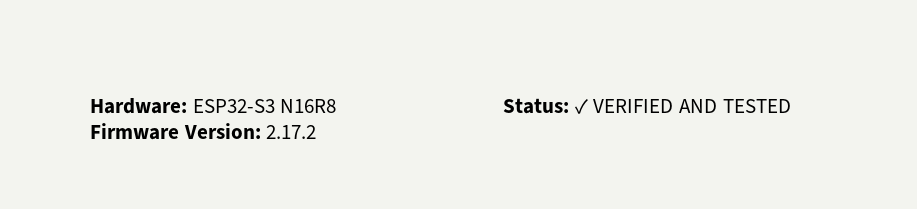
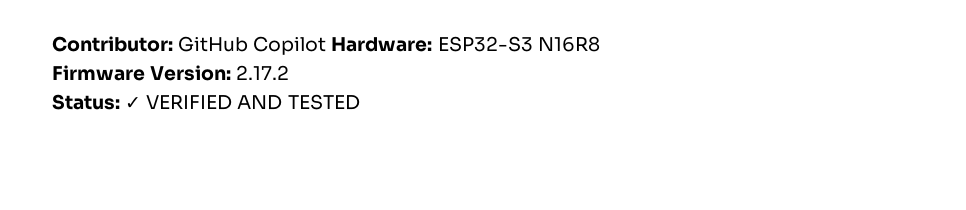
- Hardware: ESP32-S3 N16R8
+ Contributor: GitHub Copilot Hardware: ESP32-S3 N16R8

